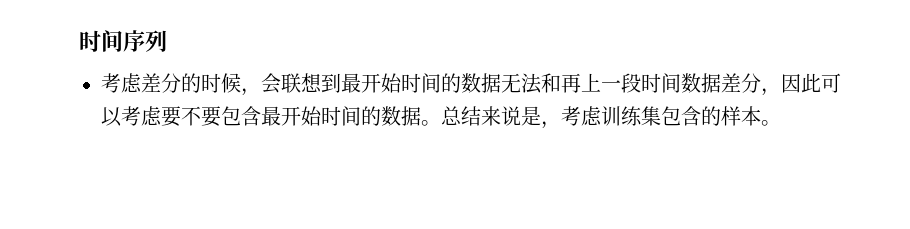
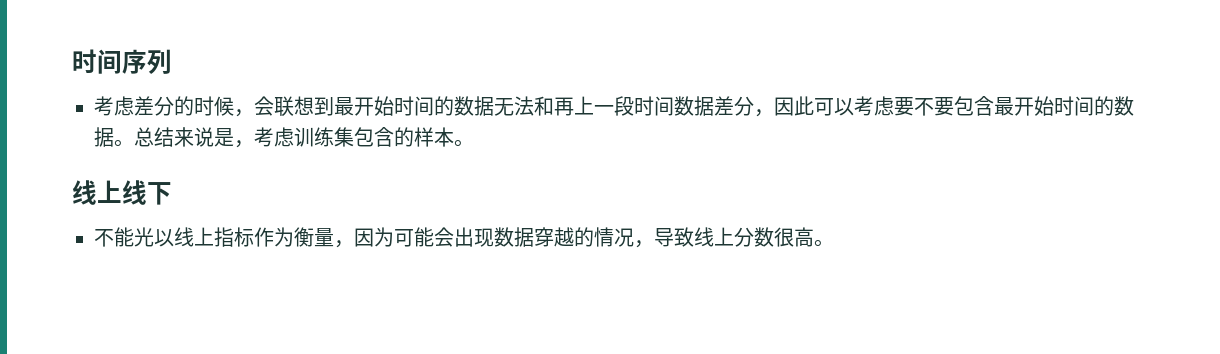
+ 线上线下
+ 不能光以线上指标作为衡量，因为可能会出现数据穿越的情况，导致线上分数很高。

